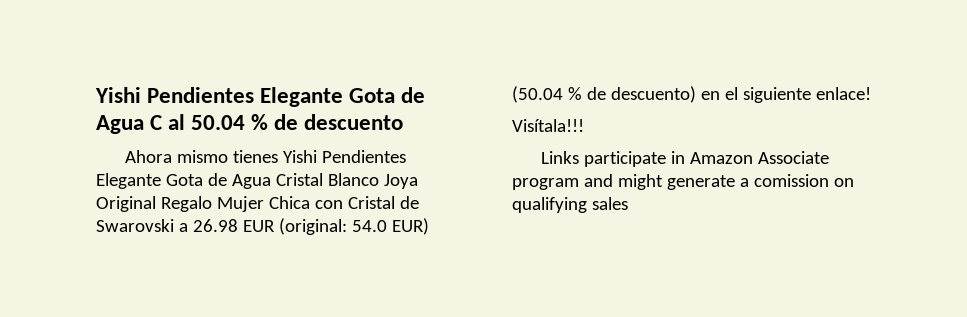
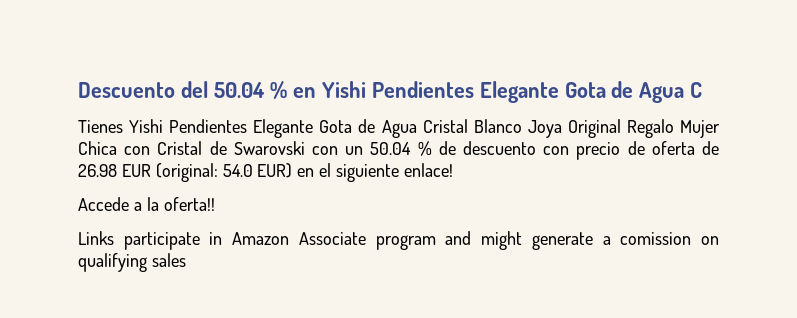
- Yishi Pendientes Elegante Gota de Agua C al 50.04 % de descuento
- Ahora mismo tienes Yishi Pendientes Elegante Gota de Agua Cristal Blanco Joya Original Regalo Mujer Chica con Cristal de Swarovski a 26.98 EUR (original: 54.0 EUR) (50.04 % de descuento) en el siguiente enlace!
+ Descuento del 50.04 % en Yishi Pendientes Elegante Gota de Agua C
+ Tienes Yishi Pendientes Elegante Gota de Agua Cristal Blanco Joya Original Regalo Mujer Chica con Cristal de Swarovski con un 50.04 % de descuento con precio de oferta de 26.98 EUR (original: 54.0 EUR) en el siguiente enlace!
- Visítala!!!
+ Accede a la oferta!!

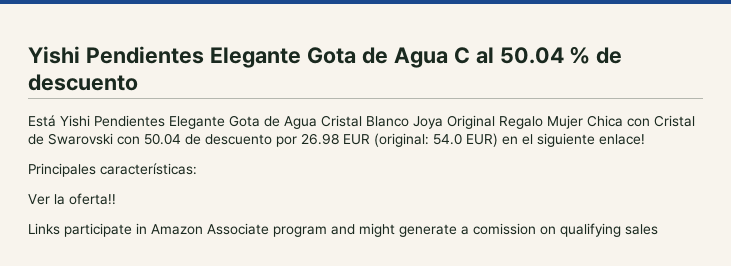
- Descuento del 50.04 % en Yishi Pendientes Elegante Gota de Agua C
- Tienes Yishi Pendientes Elegante Gota de Agua Cristal Blanco Joya Original Regalo Mujer Chica con Cristal de Swarovski con un 50.04 % de descuento con precio de oferta de 26.98 EUR (original: 54.0 EUR) en el siguiente enlace!
+ Yishi Pendientes Elegante Gota de Agua C al 50.04 % de descuento
+ Está Yishi Pendientes Elegante Gota de Agua Cristal Blanco Joya Original Regalo Mujer Chica con Cristal de Swarovski con 50.04 de descuento por 26.98 EUR (original: 54.0 EUR) en el siguiente enlace!
- Accede a la oferta!!
+ Principales características:
+ Ver la oferta!!

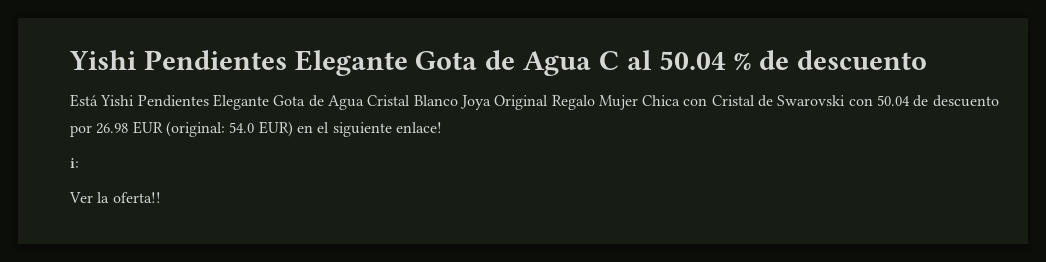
- Principales características:
+ ℹ:
- Links participate in Amazon Associate program and might generate a comission on qualifying sales

